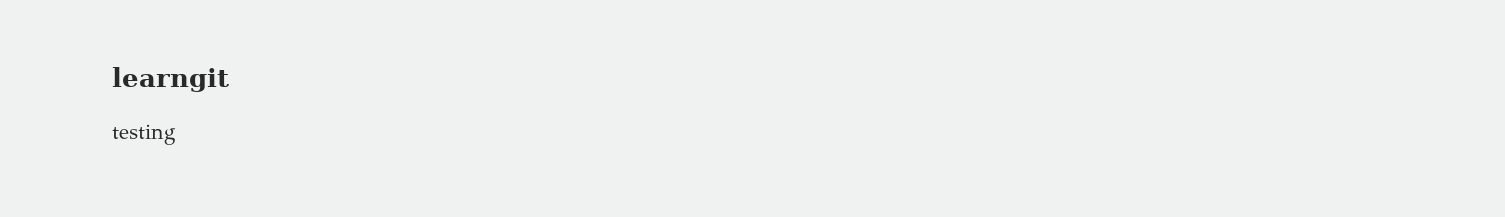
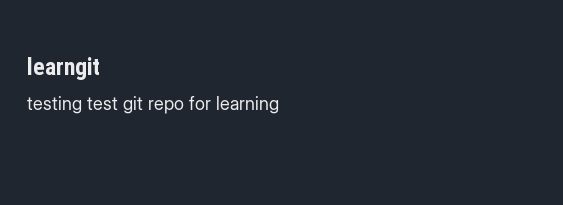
- testing
+ testing test git repo for learning

